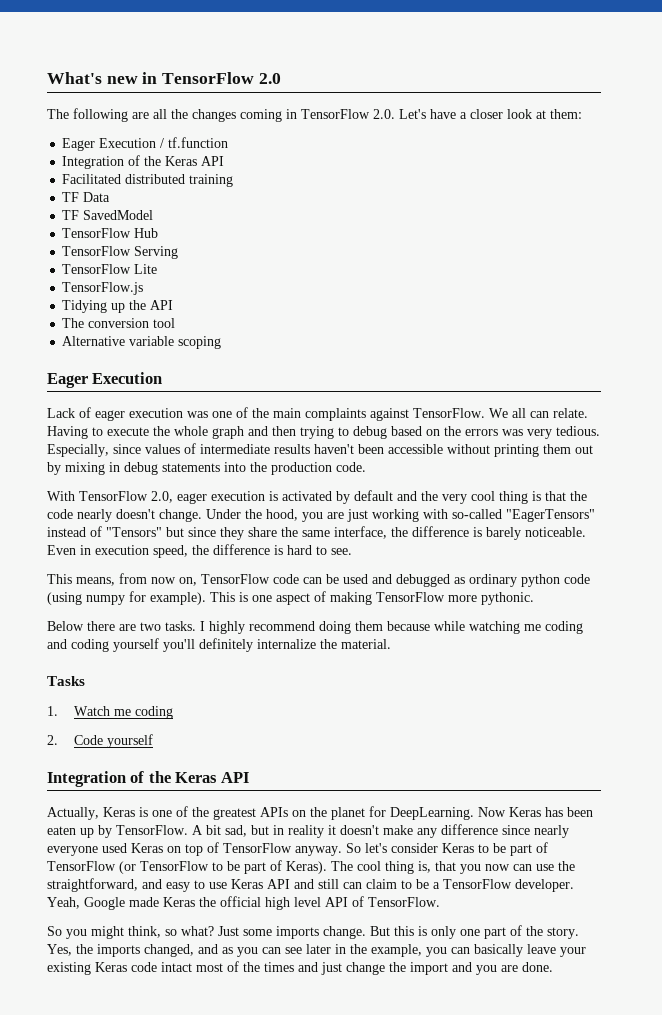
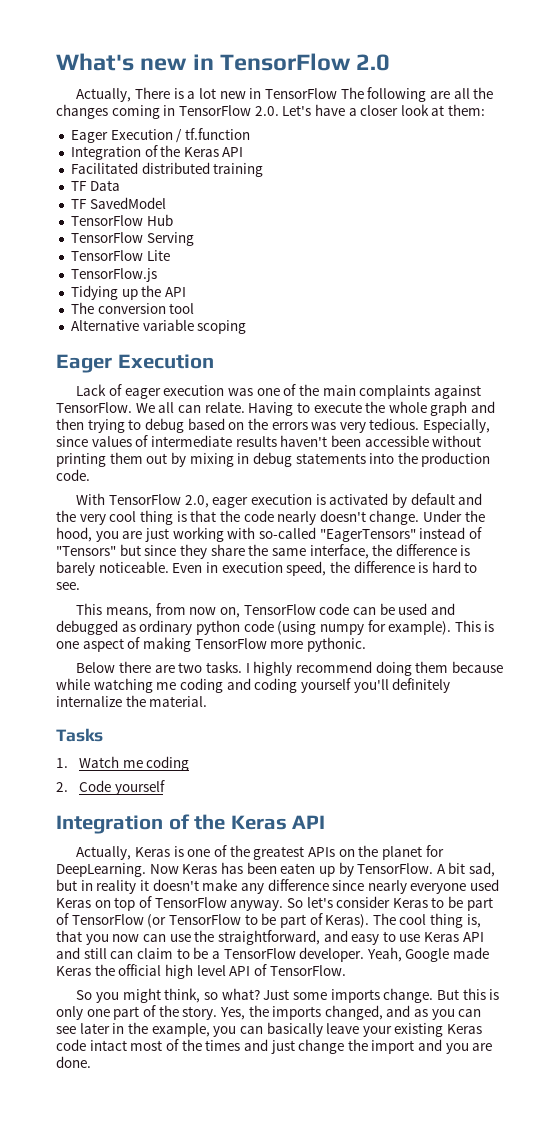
- The following are all the changes coming in TensorFlow 2.0. Let's have a closer look at them:
+ Actually, There is a lot new in TensorFlow The following are all the changes coming in TensorFlow 2.0. Let's have a closer look at them:

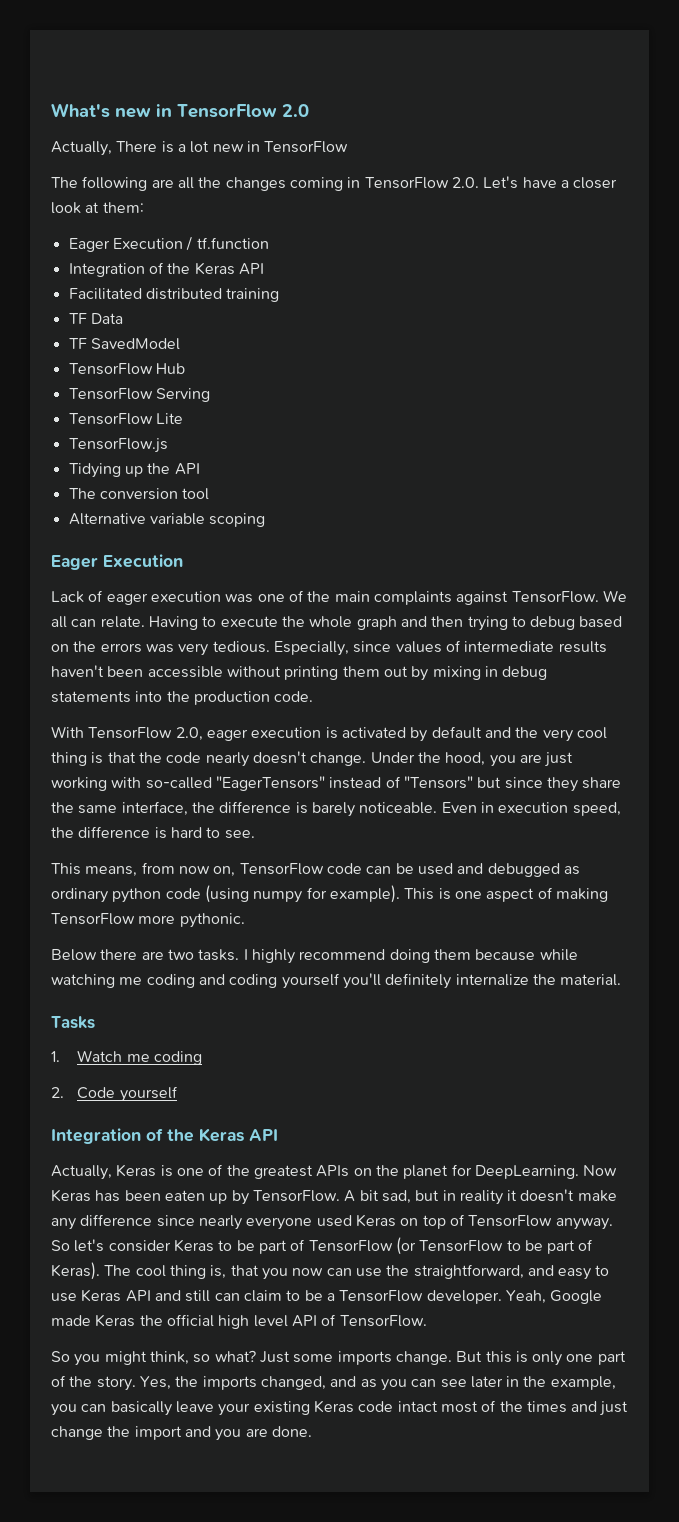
- Actually, There is a lot new in TensorFlow The following are all the changes coming in TensorFlow 2.0. Let's have a closer look at them:
+ Actually, There is a lot new in TensorFlow
+ The following are all the changes coming in TensorFlow 2.0. Let's have a closer look at them:

